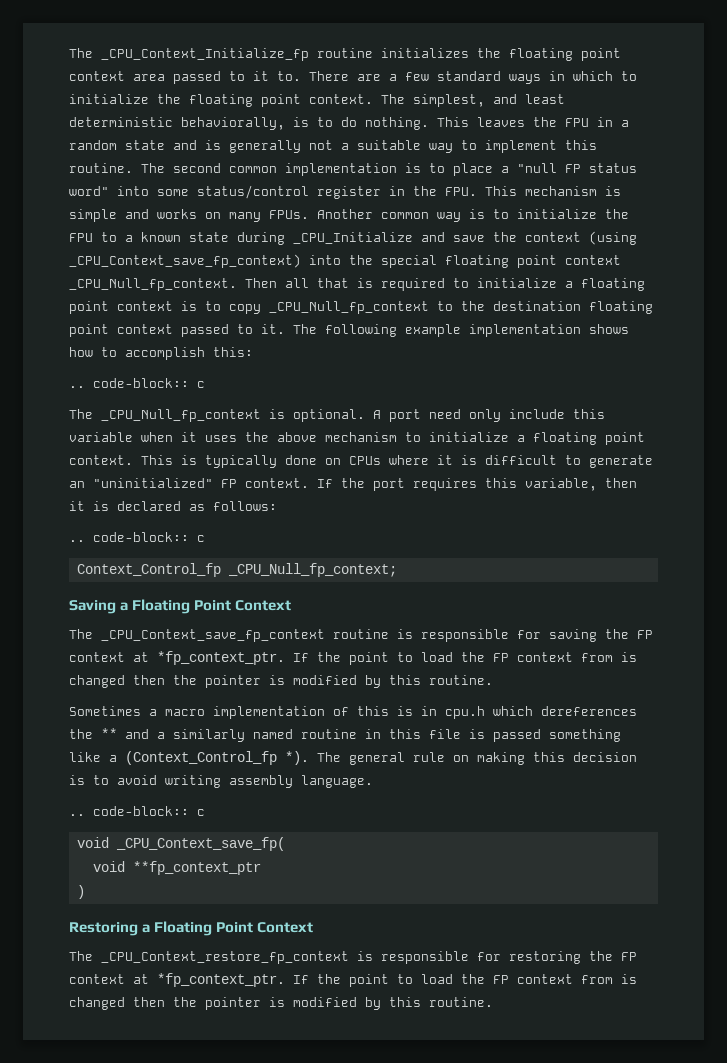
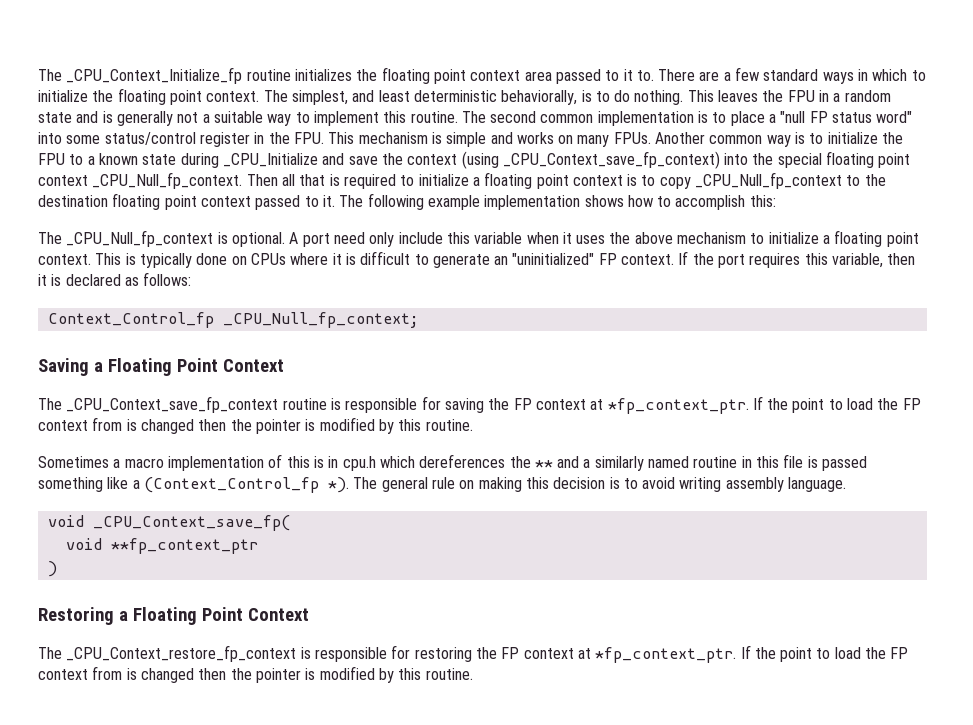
  The following example implementation shows how to accomplish this:
- .. code-block:: c
  If the port requires this variable, then it is declared as follows:
- .. code-block:: c
  The general rule on making this decision is to avoid writing assembly language.
- .. code-block:: c

